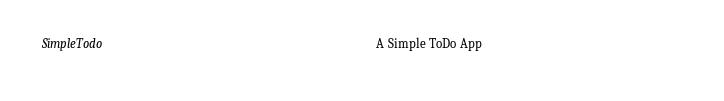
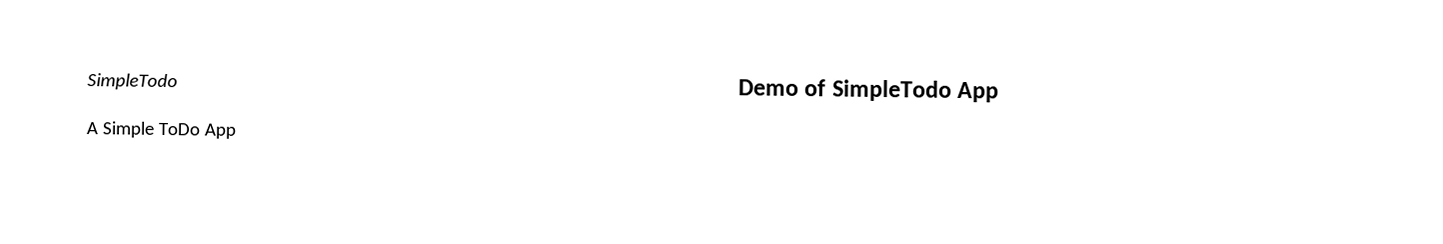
+ Demo of SimpleTodo App

